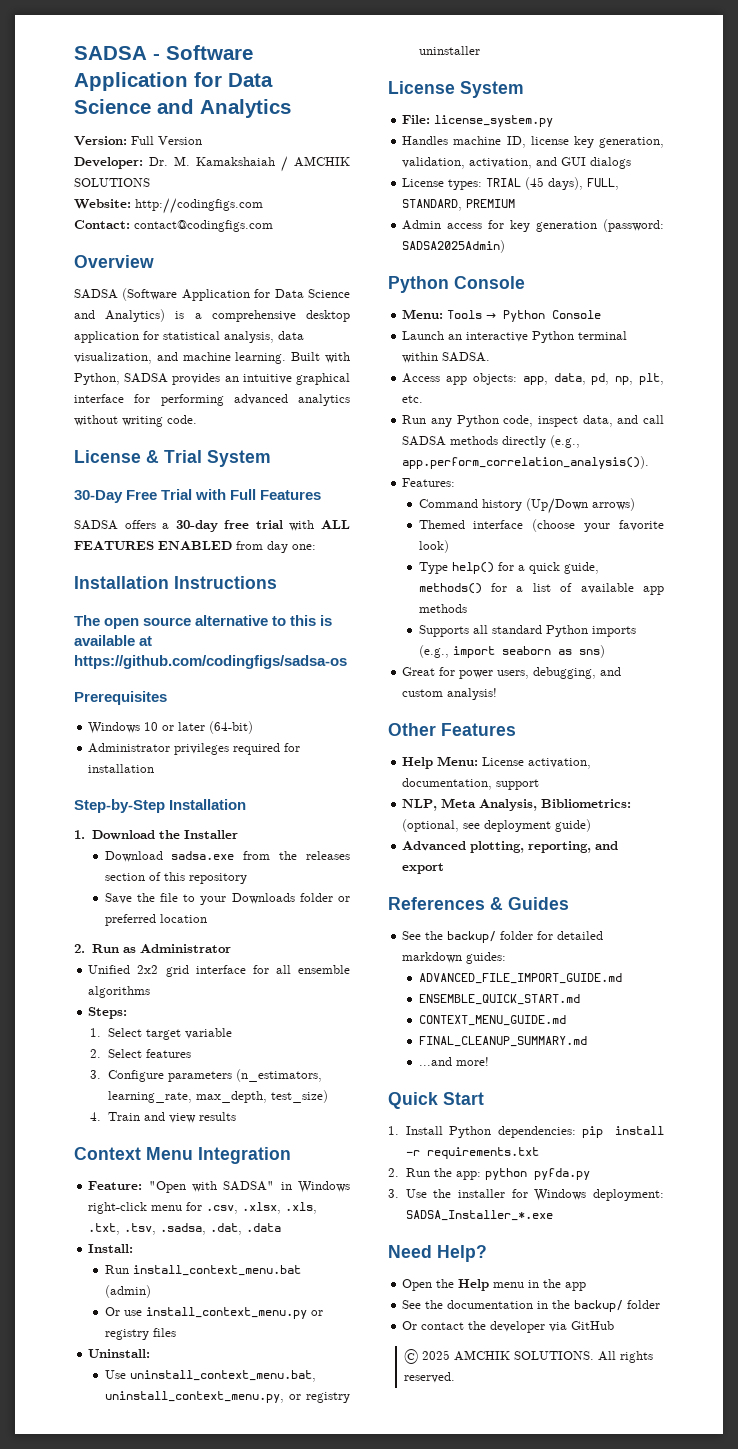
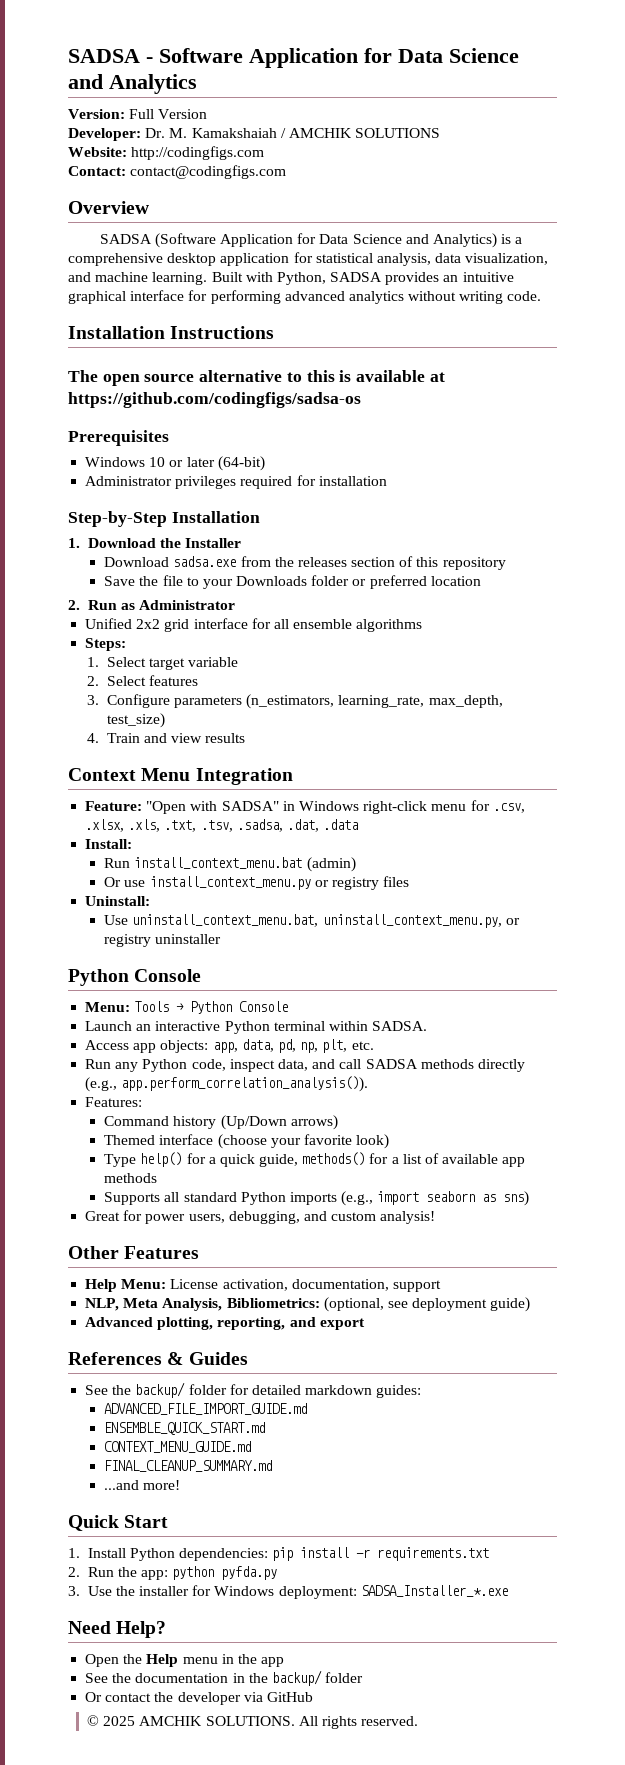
- License & Trial System
- 30-Day Free Trial with Full Features
- SADSA offers a 30-day free trial with ALL FEATURES ENABLED from day one:
- License System
- File: license_system.py
- Handles machine ID, license key generation, validation, activation, and GUI dialogs
- License types: TRIAL (45 days), FULL, STANDARD, PREMIUM
- Admin access for key generation (password: SADSA2025Admin)

